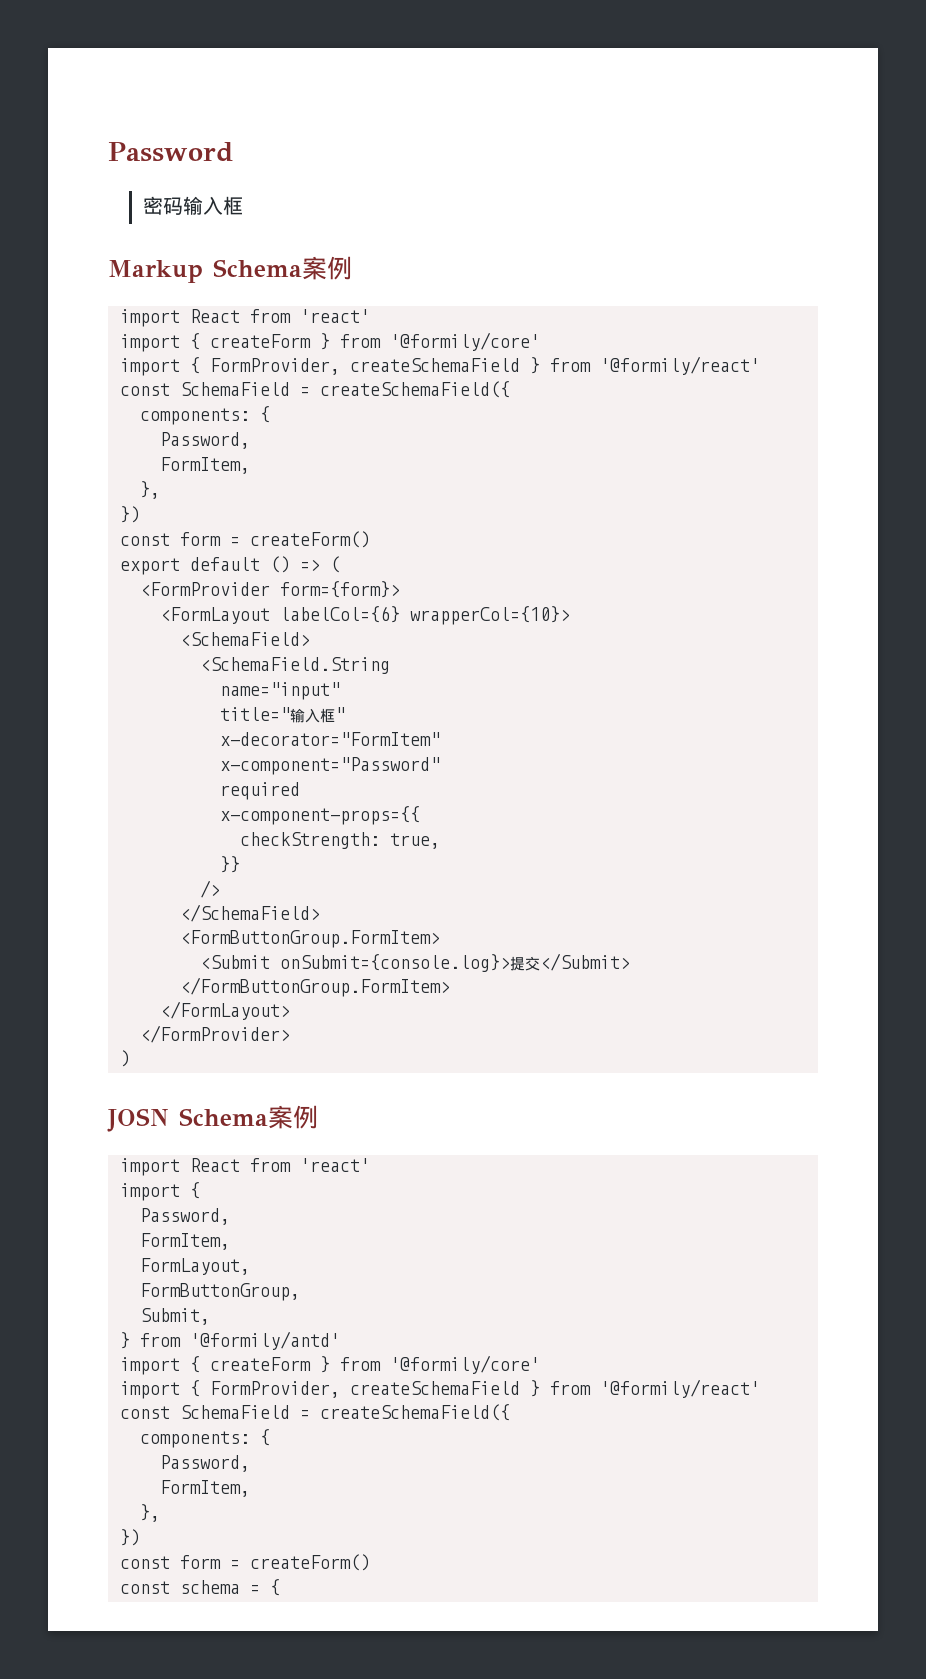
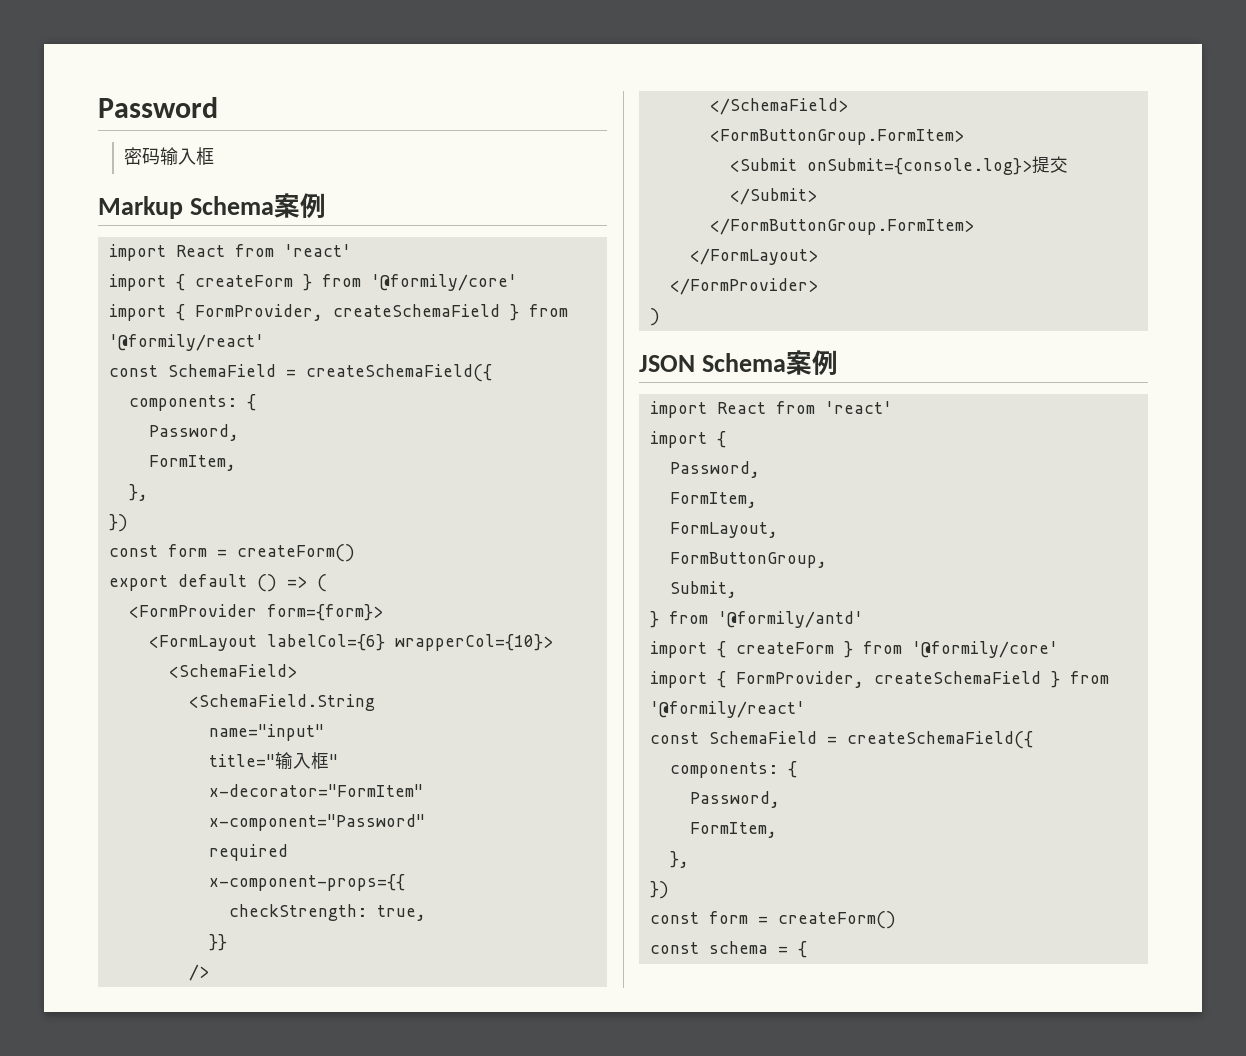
- JOSN Schema案例
+ JSON Schema案例

